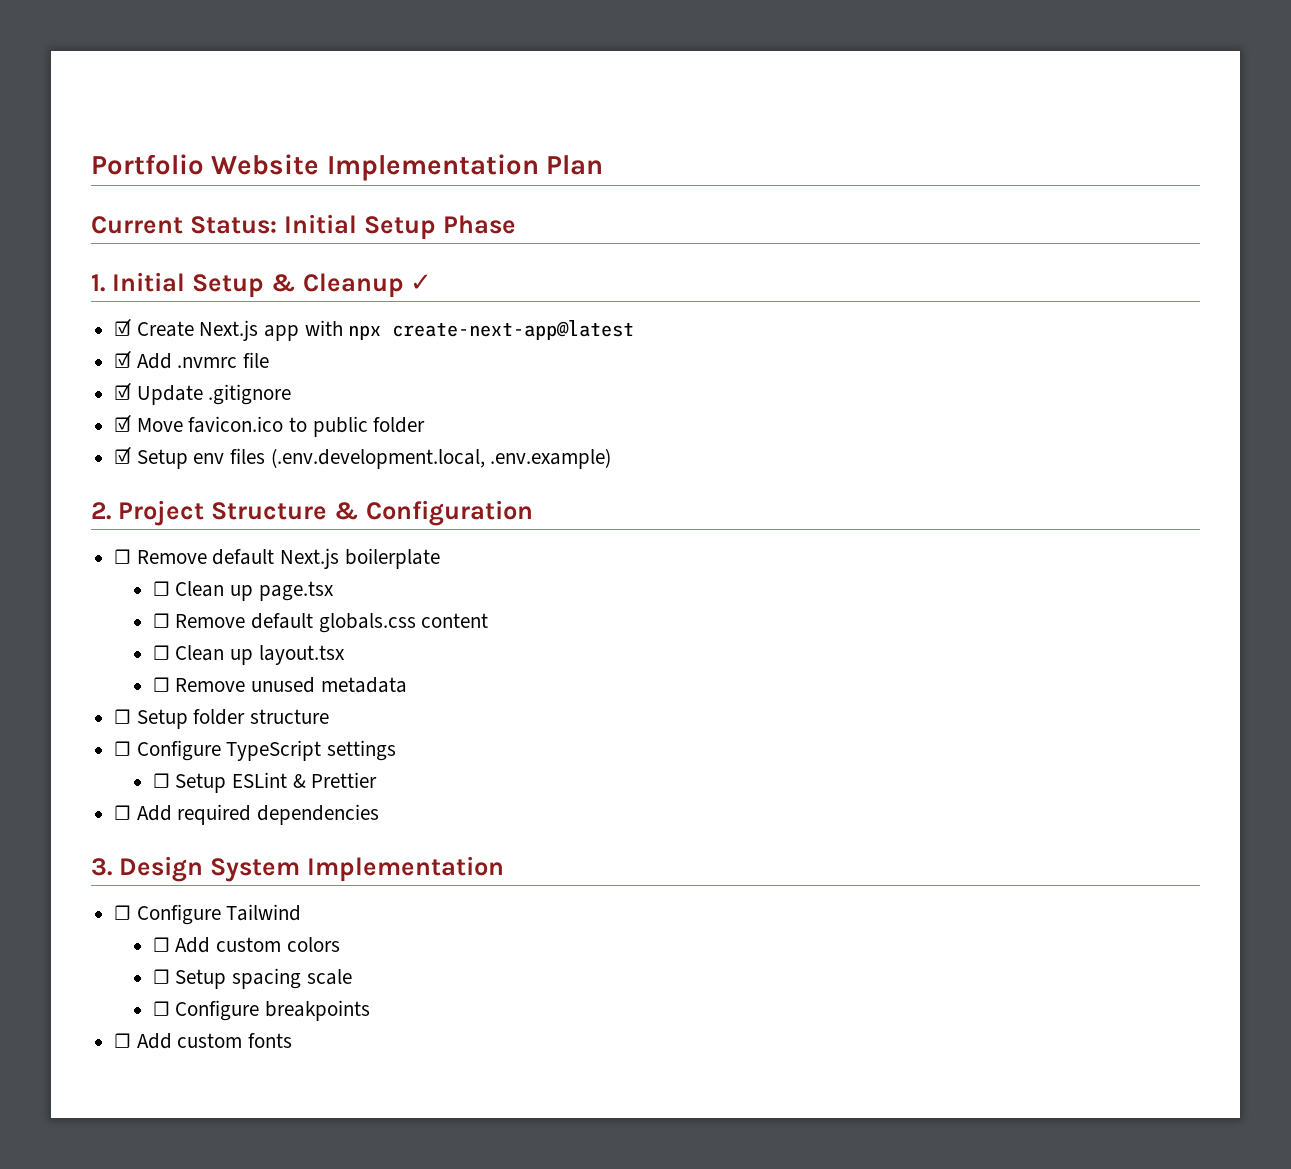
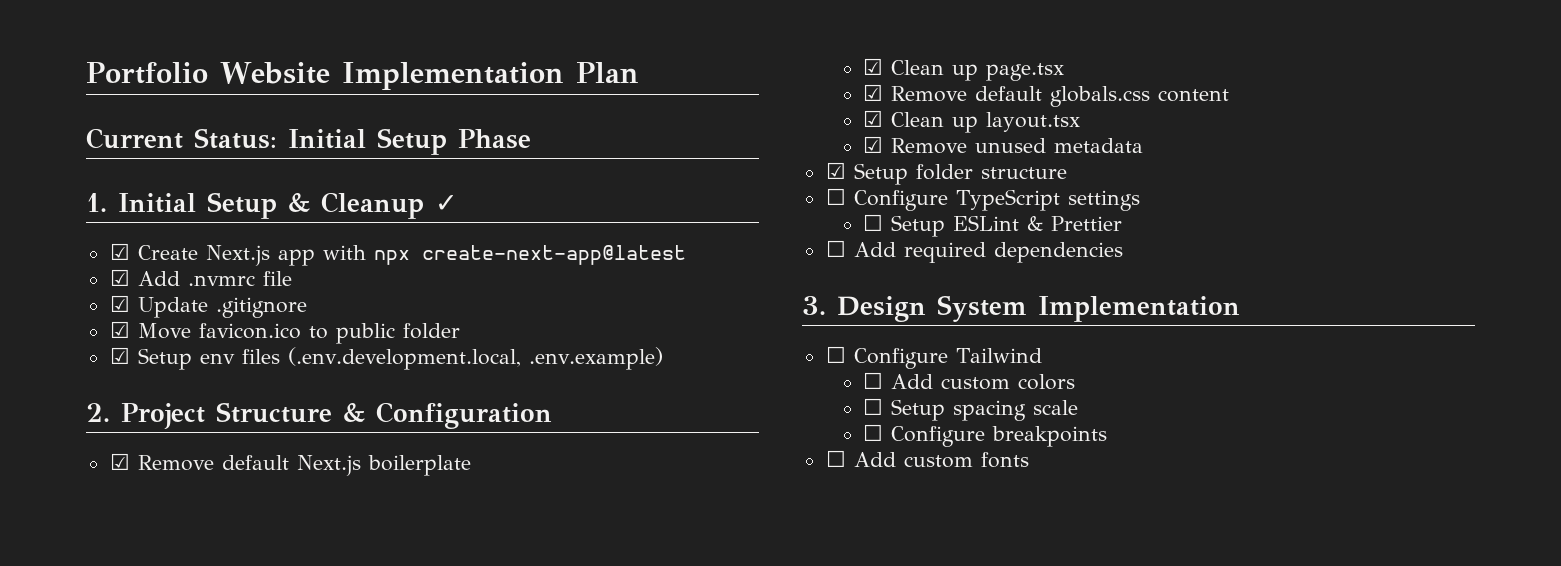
- ☐ Remove default Next.js boilerplate
+ ☑ Remove default Next.js boilerplate
- ☐ Clean up page.tsx
+ ☑ Clean up page.tsx
- ☐ Remove default globals.css content
+ ☑ Remove default globals.css content
- ☐ Clean up layout.tsx
+ ☑ Clean up layout.tsx
- ☐ Remove unused metadata
+ ☑ Remove unused metadata
- ☐ Setup folder structure
+ ☑ Setup folder structure

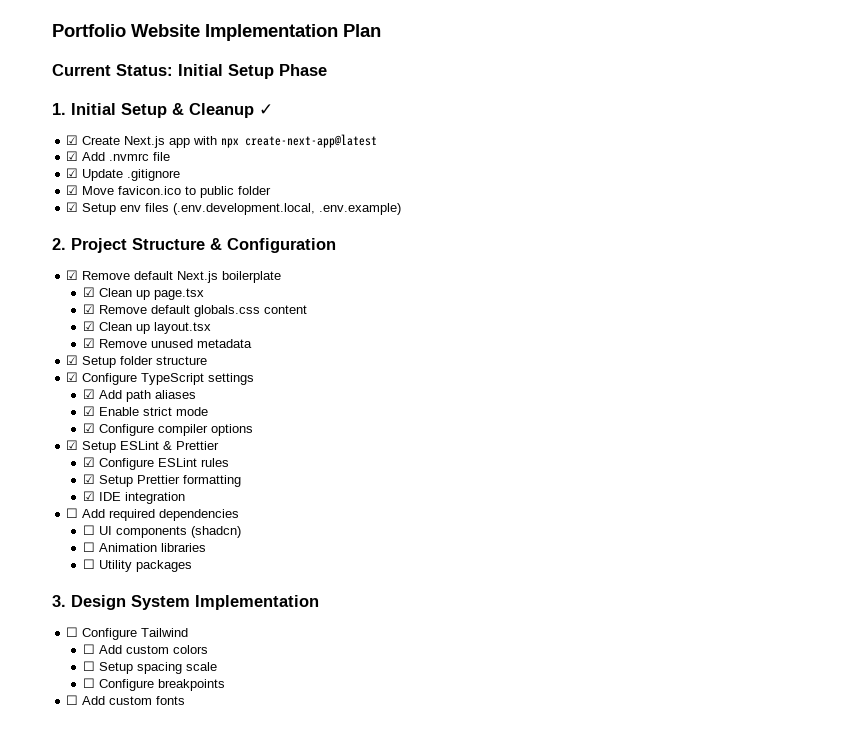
- ☐ Configure TypeScript settings
+ ☑ Configure TypeScript settings
- ☐ Setup ESLint & Prettier
+ ☑ Add path aliases
+ ☑ Enable strict mode
+ ☑ Configure compiler options
+ ☑ Setup ESLint & Prettier
+ ☑ Configure ESLint rules
+ ☑ Setup Prettier formatting
+ ☑ IDE integration
  ☐ Add required dependencies
+ ☐ UI components (shadcn)
+ ☐ Animation libraries
+ ☐ Utility packages

